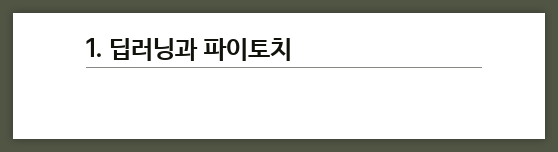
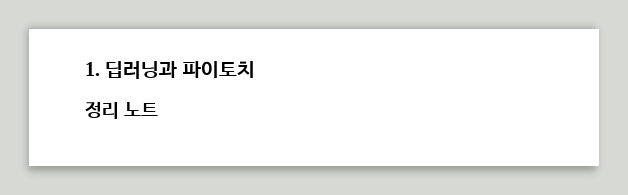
+ 정리 노트

